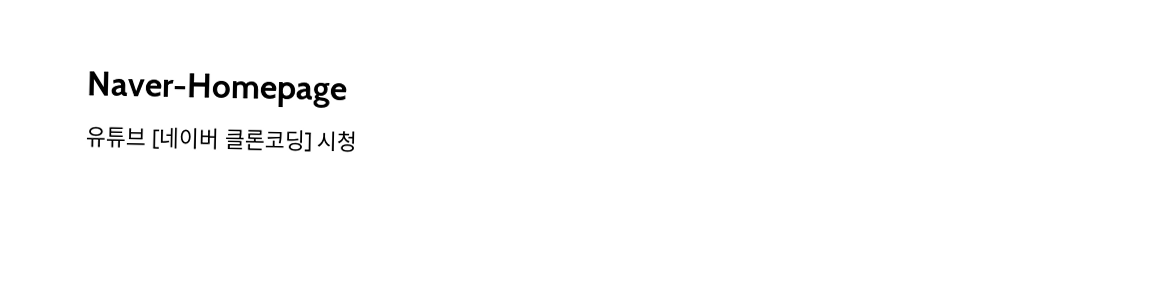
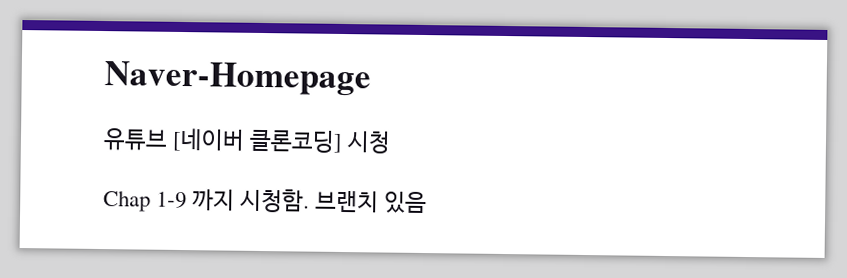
+ Chap 1-9 까지 시청함. 브랜치 있음

